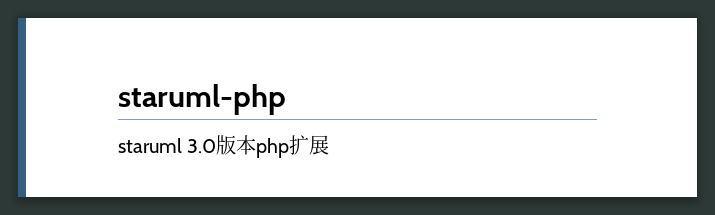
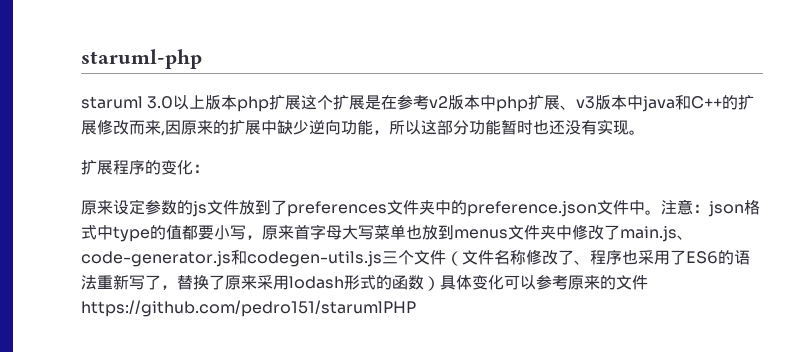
- staruml 3.0版本php扩展
+ staruml 3.0以上版本php扩展这个扩展是在参考v2版本中php扩展、v3版本中java和C++的扩展修改而来,因原来的扩展中缺少逆向功能，所以这部分功能暂时也还没有实现。
+ 扩展程序的变化：
+ 原来设定参数的js文件放到了preferences文件夹中的preference.json文件中。注意：json格式中type的值都要小写，原来首字母大写菜单也放到menus文件夹中修改了main.js、code-generator.js和codegen-utils.js三个文件（文件名称修改了、程序也采用了ES6的语法重新写了，替换了原来采用lodash形式的函数）具体变化可以参考原来的文件https://github.com/pedro151/starumlPHP

